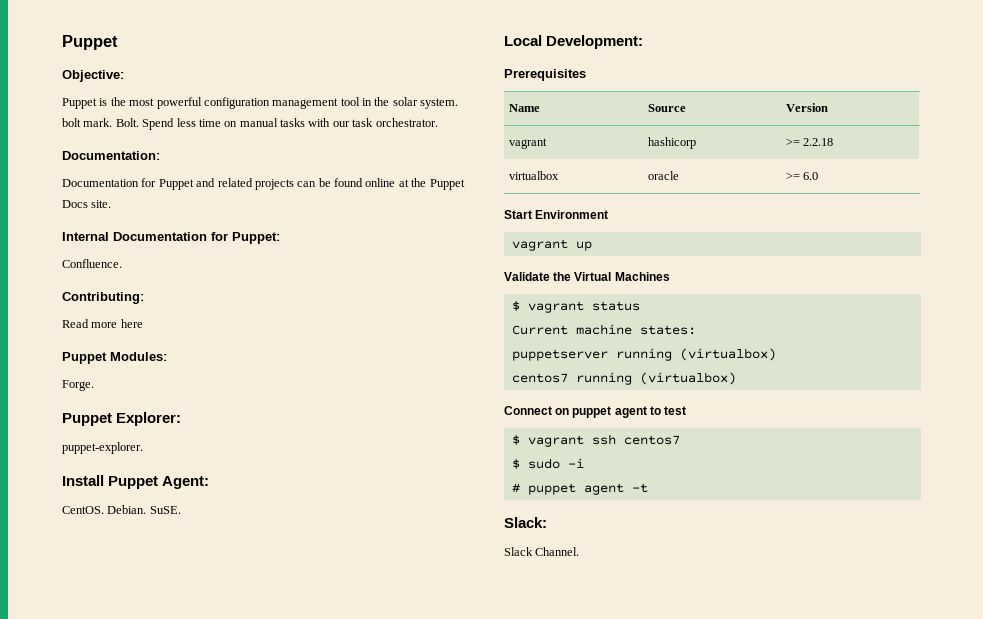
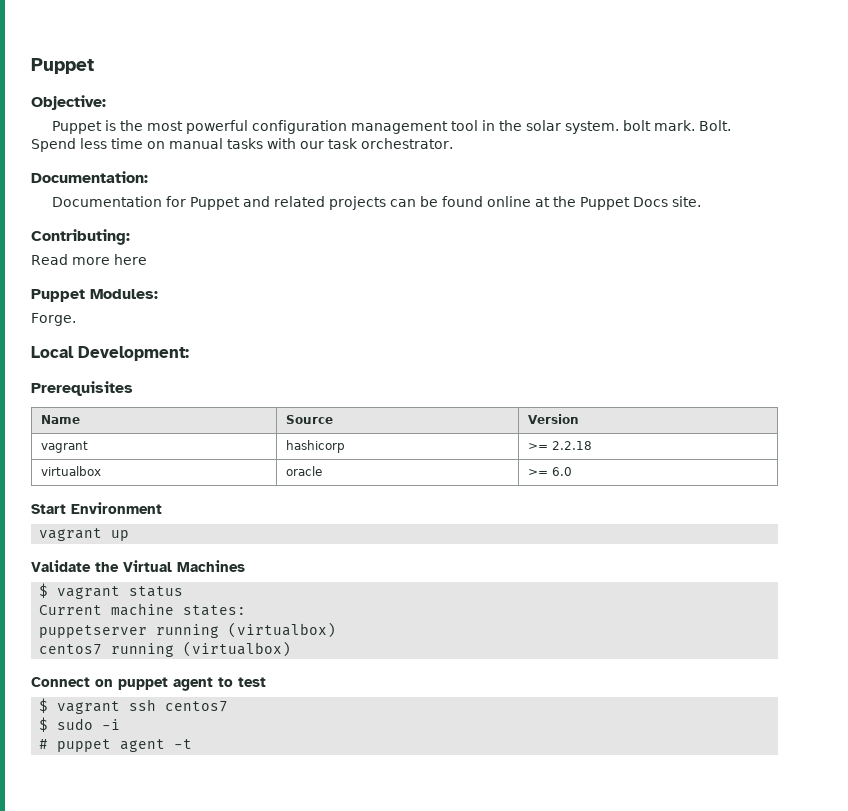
- Internal Documentation for Puppet:
- Confluence.
- Puppet Explorer:
- puppet-explorer.
- Install Puppet Agent:
- CentOS. Debian. SuSE.
- Slack:
- Slack Channel.

